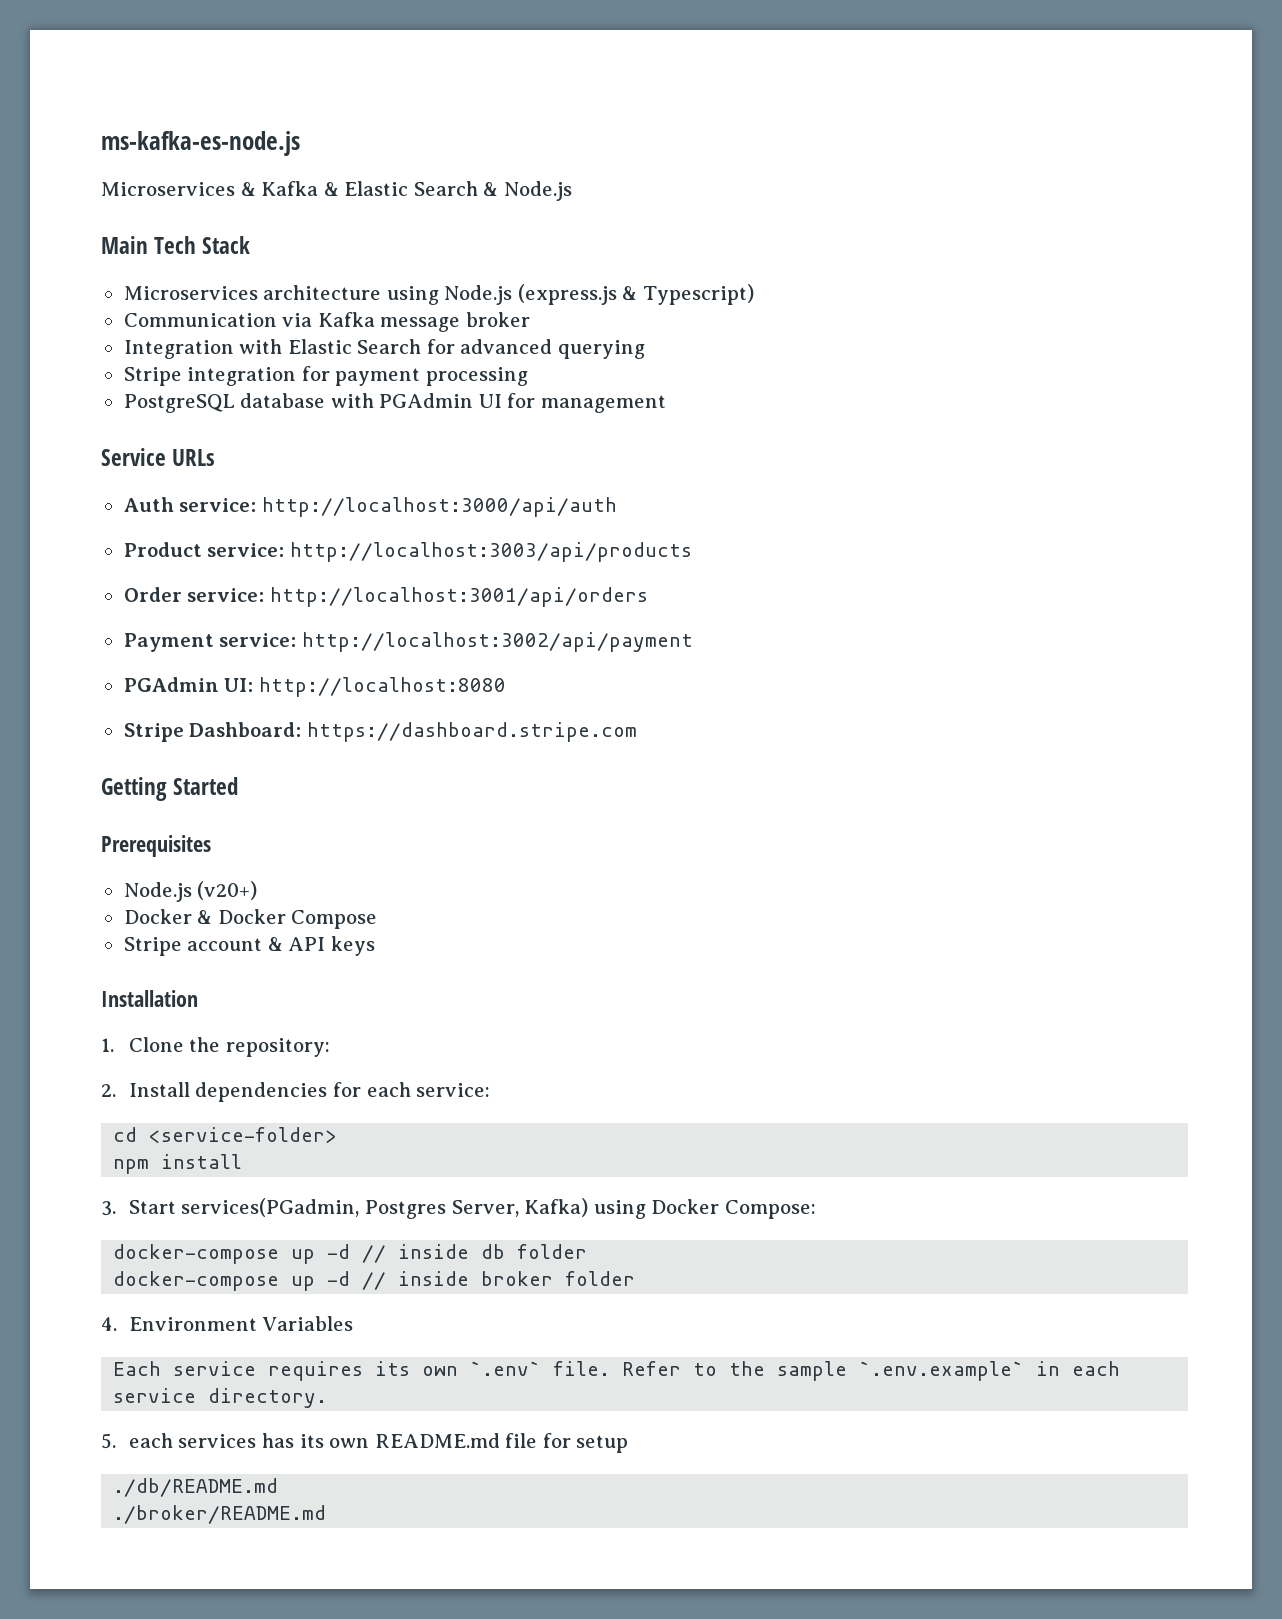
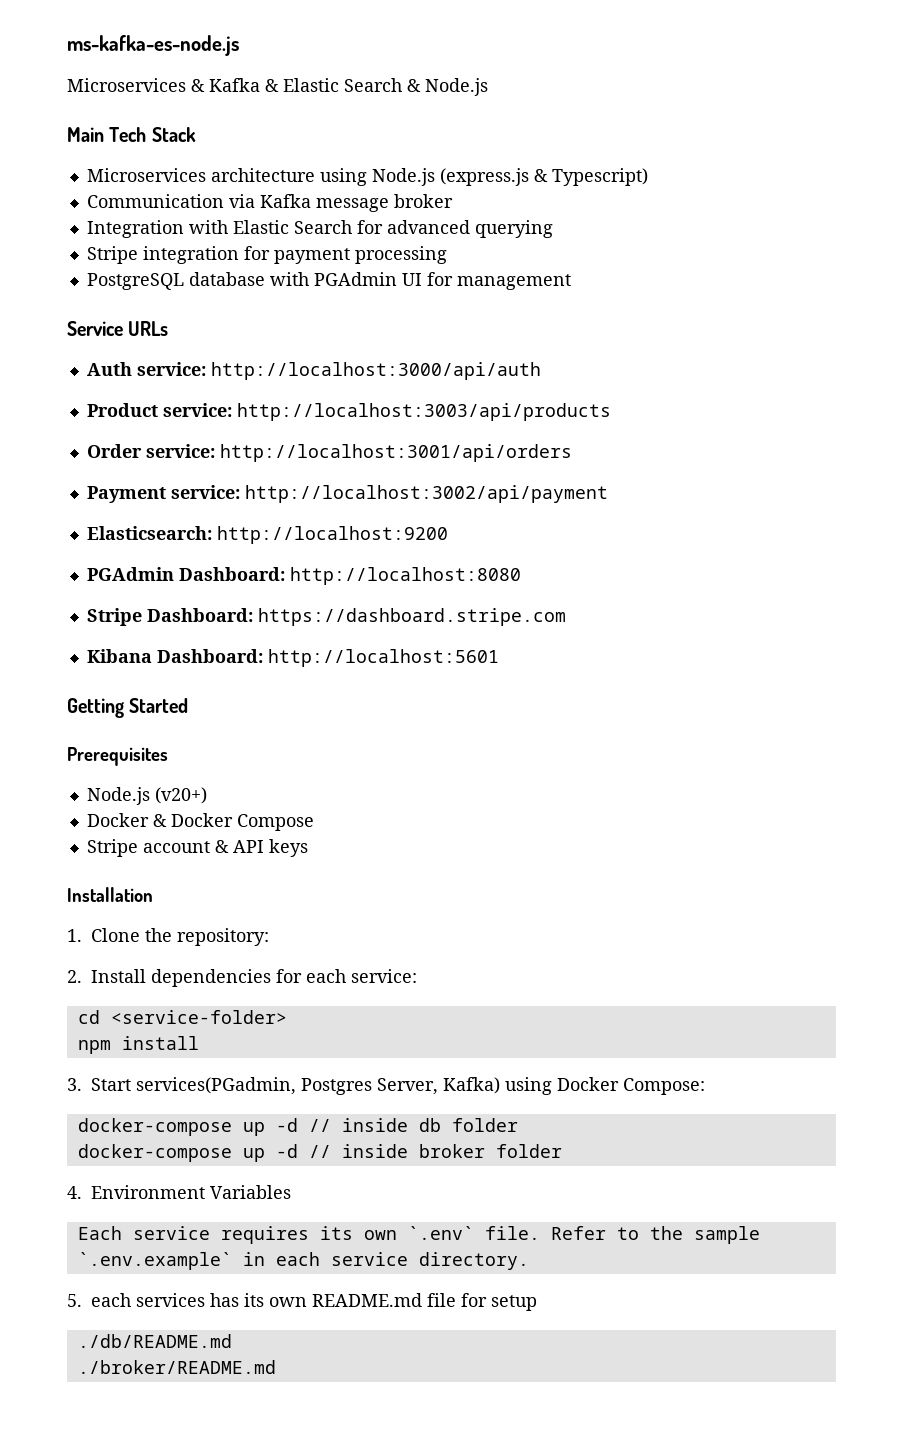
- PGAdmin UI: http://localhost:8080
+ Elasticsearch: http://localhost:9200
+ PGAdmin Dashboard: http://localhost:8080
+ Kibana Dashboard: http://localhost:5601

